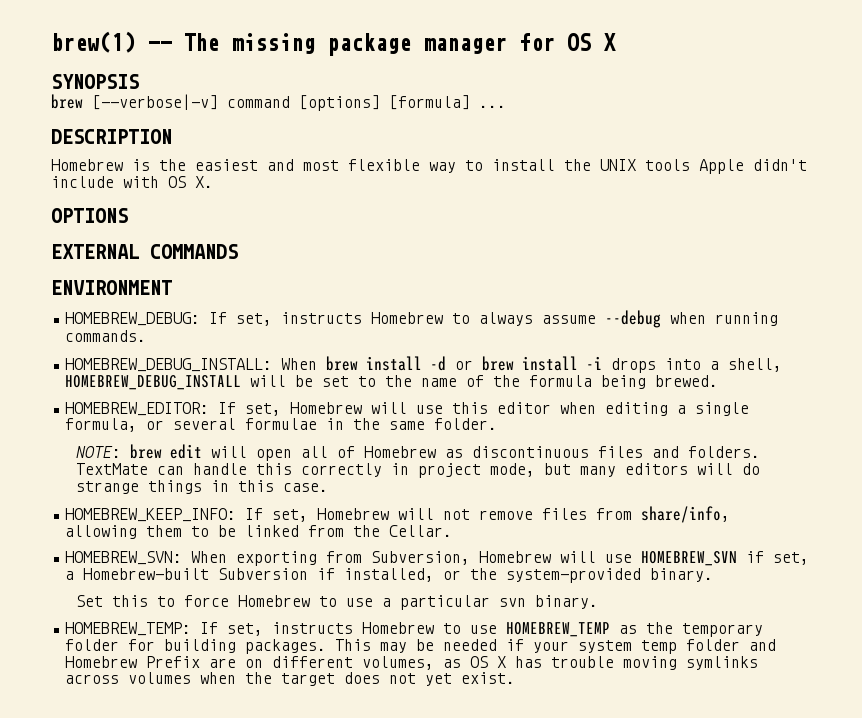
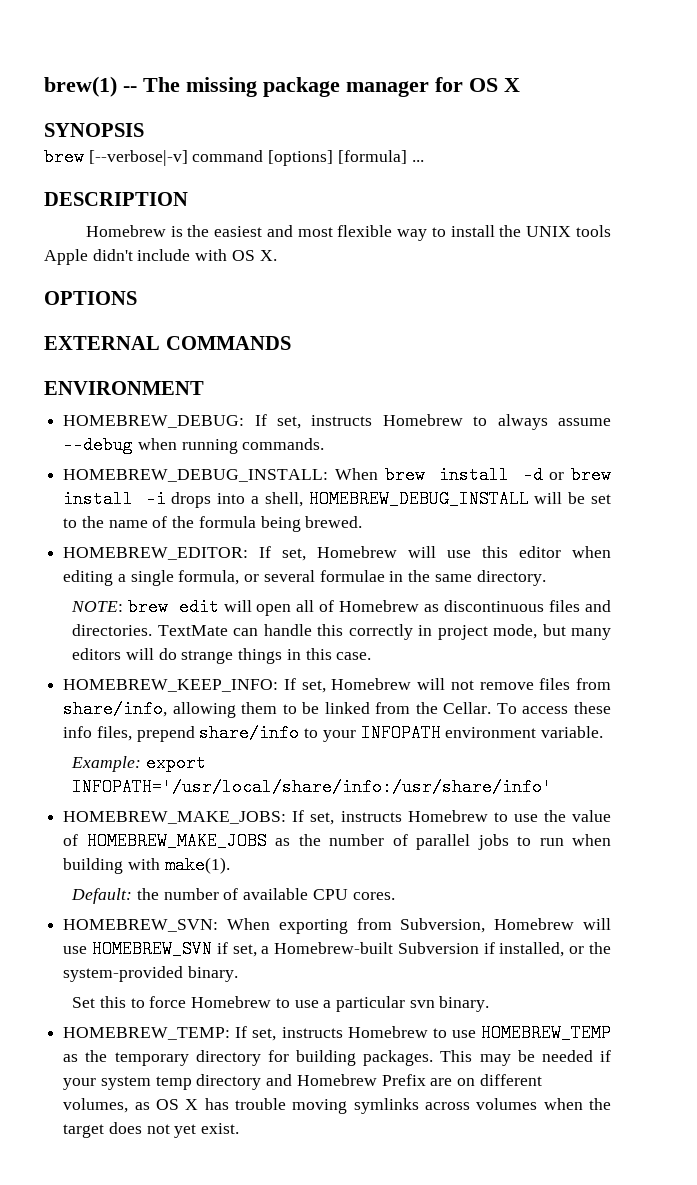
- HOMEBREW_EDITOR: If set, Homebrew will use this editor when editing a single formula, or several formulae in the same folder.
+ HOMEBREW_EDITOR: If set, Homebrew will use this editor when editing a single formula, or several formulae in the same directory.
- NOTE: brew edit will open all of Homebrew as discontinuous files and folders.
+ NOTE: brew edit will open all of Homebrew as discontinuous files and directories.
+ To access these info files, prepend share/info to your INFOPATH environment variable.
+ Example: export INFOPATH='/usr/local/share/info:/usr/share/info'
+ HOMEBREW_MAKE_JOBS: If set, instructs Homebrew to use the value of HOMEBREW_MAKE_JOBS as the number of parallel jobs to run when building with make(1).
+ Default: the number of available CPU cores.
- HOMEBREW_TEMP: If set, instructs Homebrew to use HOMEBREW_TEMP as the temporary folder for building packages.
+ HOMEBREW_TEMP: If set, instructs Homebrew to use HOMEBREW_TEMP as the temporary directory for building packages.
- This may be needed if your system temp folder and Homebrew Prefix are on different volumes, as OS X has trouble moving symlinks across volumes when the target does not yet exist.
+ This may be needed if your system temp directory and Homebrew Prefix are on different volumes, as OS X has trouble moving symlinks across volumes when the target does not yet exist.

